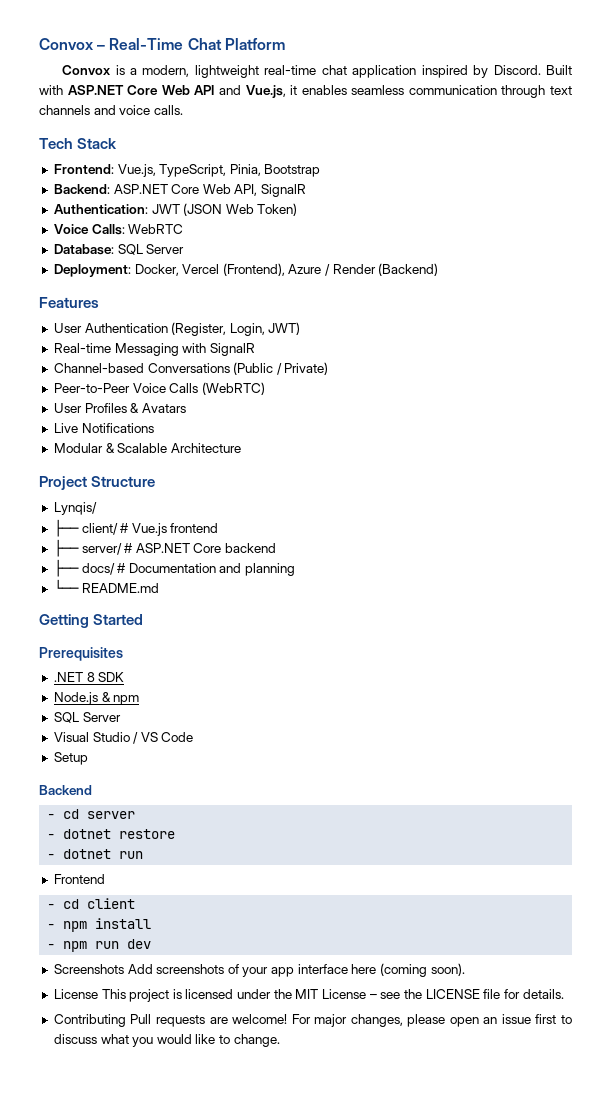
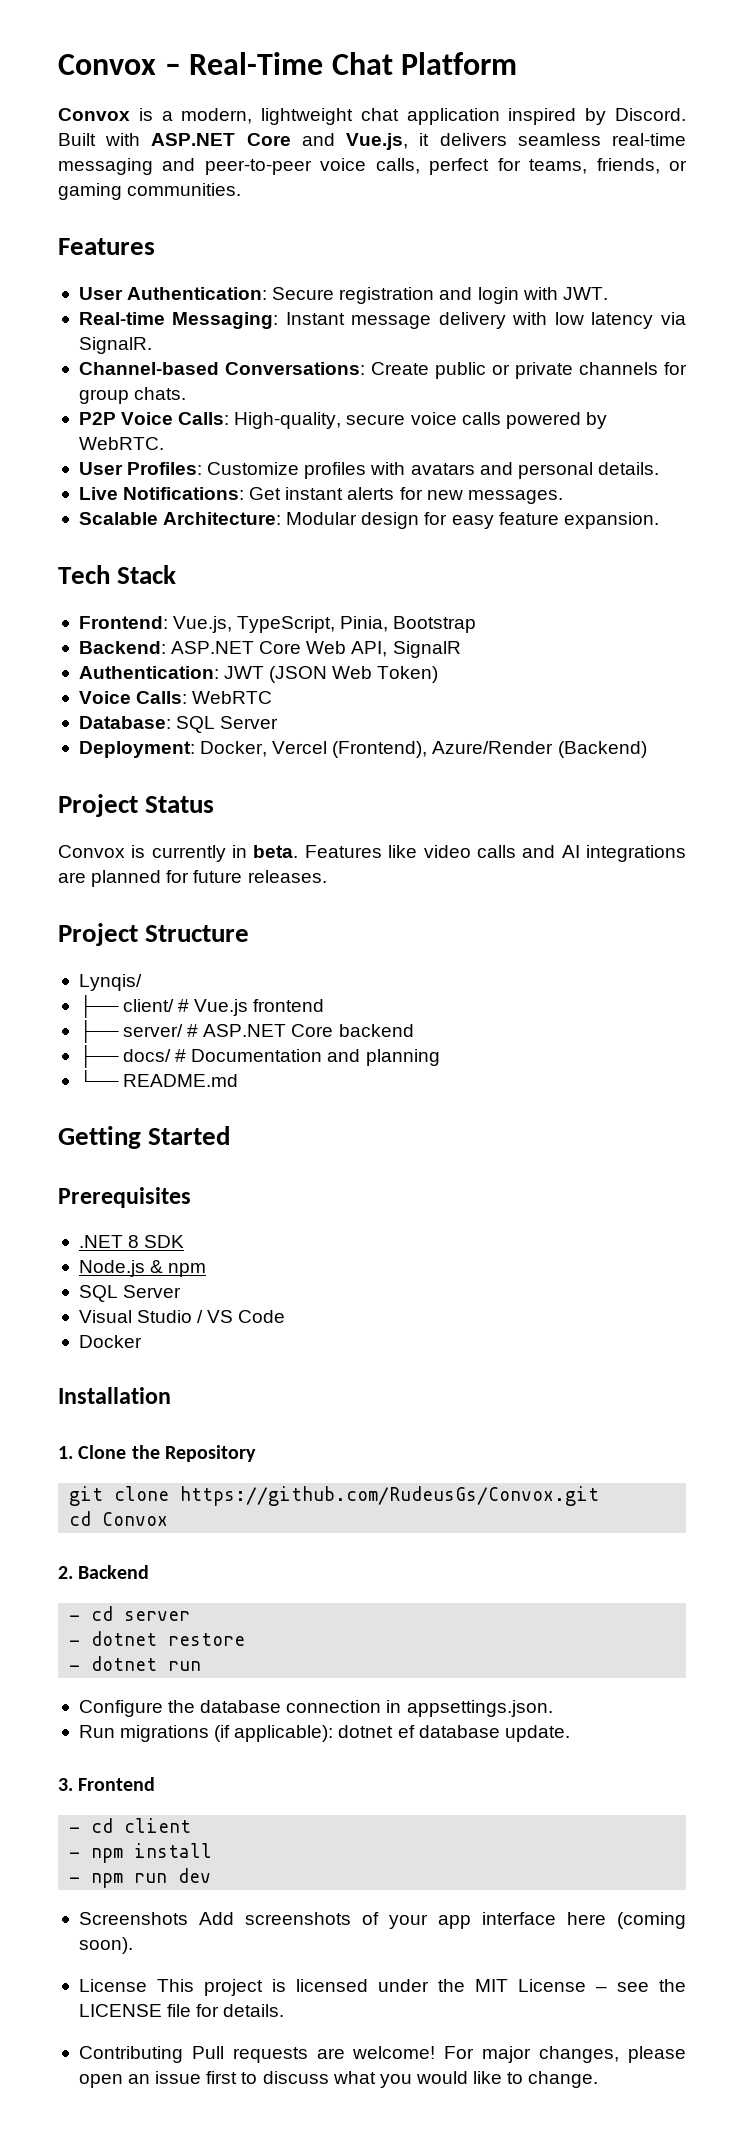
- Convox is a modern, lightweight real-time chat application inspired by Discord.
+ Convox is a modern, lightweight chat application inspired by Discord.
- Built with ASP.NET Core Web API and Vue.js, it enables seamless communication through text channels and voice calls.
+ Built with ASP.NET Core and Vue.js, it delivers seamless real-time messaging and peer-to-peer voice calls, perfect for teams, friends, or gaming communities.
+ Features
+ User Authentication: Secure registration and login with JWT.
+ Real-time Messaging: Instant message delivery with low latency via SignalR.
+ Channel-based Conversations: Create public or private channels for group chats.
+ P2P Voice Calls: High-quality, secure voice calls powered by WebRTC.
+ User Profiles: Customize profiles with avatars and personal details.
+ Live Notifications: Get instant alerts for new messages.
+ Scalable Architecture: Modular design for easy feature expansion.
- Deployment: Docker, Vercel (Frontend), Azure / Render (Backend)
- Features
- User Authentication (Register, Login, JWT)
- Real-time Messaging with SignalR
- Channel-based Conversations (Public / Private)
- Peer-to-Peer Voice Calls (WebRTC)
- User Profiles & Avatars
- Live Notifications
- Modular & Scalable Architecture
+ Deployment: Docker, Vercel (Frontend), Azure/Render (Backend)
+ Project Status
+ Convox is currently in beta. Features like video calls and AI integrations are planned for future releases.
- Setup
- Backend
+ Docker
+ Installation
+ 1. Clone the Repository
+ git clone https://github.com/RudeusGs/Convox.git
+ cd Convox
+ 2. Backend
- Frontend
+ Configure the database connection in appsettings.json.
+ Run migrations (if applicable): dotnet ef database update.
+ 3. Frontend

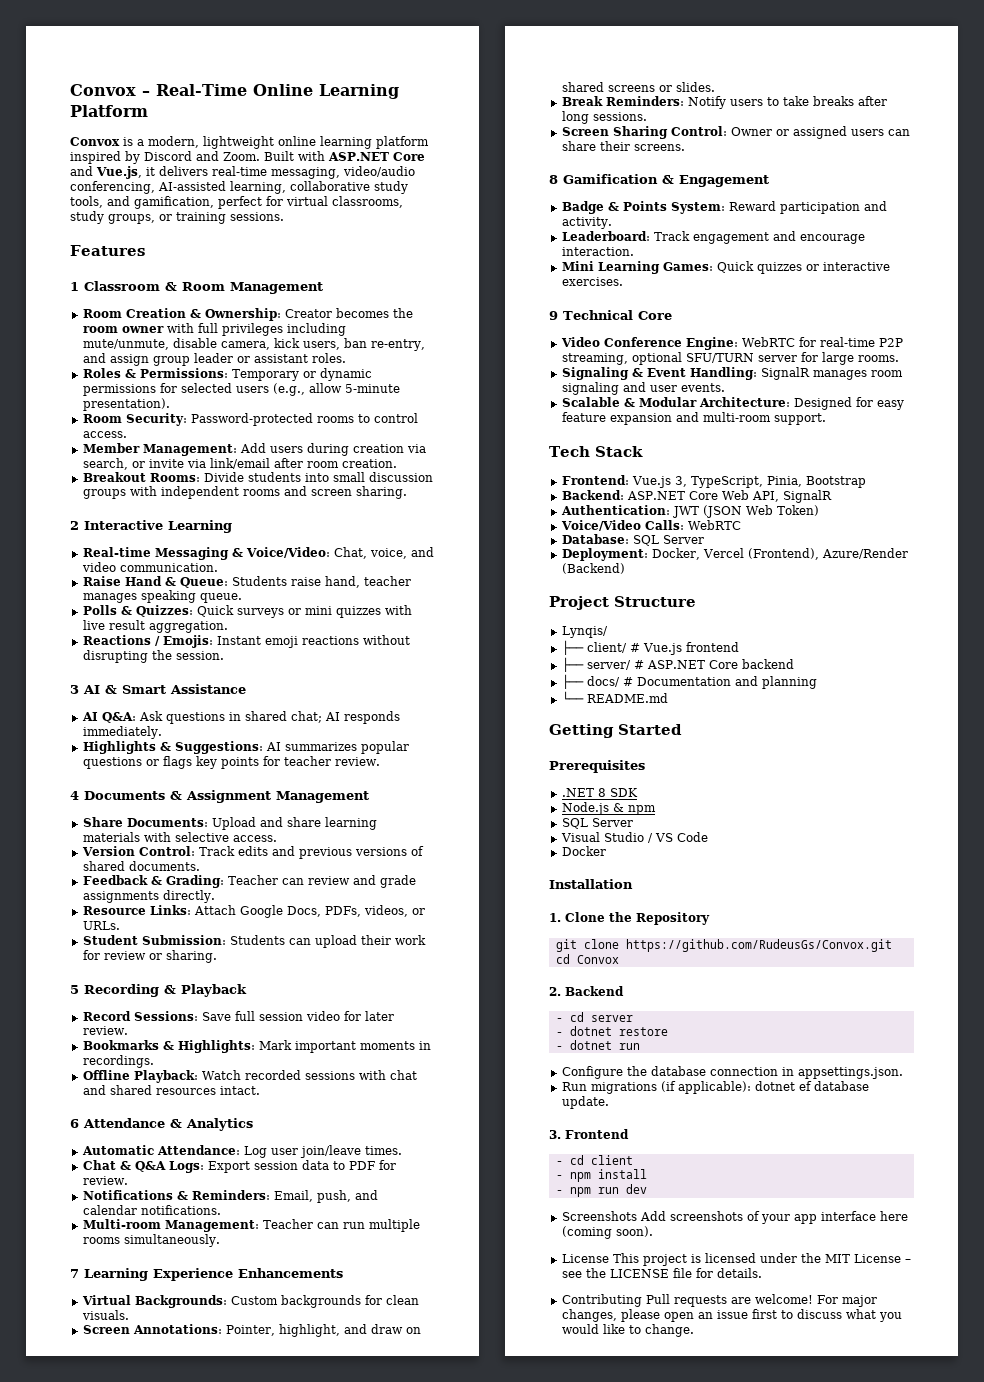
- Convox – Real-Time Chat Platform
+ Convox – Real-Time Online Learning Platform
- Convox is a modern, lightweight chat application inspired by Discord.
+ Convox is a modern, lightweight online learning platform inspired by Discord and Zoom.
- Built with ASP.NET Core and Vue.js, it delivers seamless real-time messaging and peer-to-peer voice calls, perfect for teams, friends, or gaming communities.
+ Built with ASP.NET Core and Vue.js, it delivers real-time messaging, video/audio conferencing, AI-assisted learning, collaborative study tools, and gamification, perfect for virtual classrooms, study groups, or training sessions.
  Features
- User Authentication: Secure registration and login with JWT.
- Real-time Messaging: Instant message delivery with low latency via SignalR.
- Channel-based Conversations: Create public or private channels for group chats.
- P2P Voice Calls: High-quality, secure voice calls powered by WebRTC.
- User Profiles: Customize profiles with avatars and personal details.
- Live Notifications: Get instant alerts for new messages.
- Scalable Architecture: Modular design for easy feature expansion.
+ 1 Classroom & Room Management
+ Room Creation & Ownership: Creator becomes the room owner with full privileges including mute/unmute, disable camera, kick users, ban re-entry, and assign group leader or assistant roles.
+ Roles & Permissions: Temporary or dynamic permissions for selected users (e.g., allow 5-minute presentation).
+ Room Security: Password-protected rooms to control access.
+ Member Management: Add users during creation via search, or invite via link/email after room creation.
+ Breakout Rooms: Divide students into small discussion groups with independent rooms and screen sharing.
+ 2 Interactive Learning
+ Real-time Messaging & Voice/Video: Chat, voice, and video communication.
+ Raise Hand & Queue: Students raise hand, teacher manages speaking queue.
+ Polls & Quizzes: Quick surveys or mini quizzes with live result aggregation.
+ Reactions / Emojis: Instant emoji reactions without disrupting the session.
+ 3 AI & Smart Assistance
+ AI Q&A: Ask questions in shared chat; AI responds immediately.
+ Highlights & Suggestions: AI summarizes popular questions or flags key points for teacher review.
+ 4 Documents & Assignment Management
+ Share Documents: Upload and share learning materials with selective access.
+ Version Control: Track edits and previous versions of shared documents.
+ Feedback & Grading: Teacher can review and grade assignments directly.
+ Resource Links: Attach Google Docs, PDFs, videos, or URLs.
+ Student Submission: Students can upload their work for review or sharing.
+ 5 Recording & Playback
+ Record Sessions: Save full session video for later review.
+ Bookmarks & Highlights: Mark important moments in recordings.
+ Offline Playback: Watch recorded sessions with chat and shared resources intact.
+ 6 Attendance & Analytics
+ Automatic Attendance: Log user join/leave times.
+ Chat & Q&A Logs: Export session data to PDF for review.
+ Notifications & Reminders: Email, push, and calendar notifications.
+ Multi-room Management: Teacher can run multiple rooms simultaneously.
+ 7 Learning Experience Enhancements
+ Virtual Backgrounds: Custom backgrounds for clean visuals.
+ Screen Annotations: Pointer, highlight, and draw on shared screens or slides.
+ Break Reminders: Notify users to take breaks after long sessions.
+ Screen Sharing Control: Owner or assigned users can share their screens.
+ 8 Gamification & Engagement
+ Badge & Points System: Reward participation and activity.
+ Leaderboard: Track engagement and encourage interaction.
+ Mini Learning Games: Quick quizzes or interactive exercises.
+ 9 Technical Core
+ Video Conference Engine: WebRTC for real-time P2P streaming, optional SFU/TURN server for large rooms.
+ Signaling & Event Handling: SignalR manages room signaling and user events.
+ Scalable & Modular Architecture: Designed for easy feature expansion and multi-room support.
- Frontend: Vue.js, TypeScript, Pinia, Bootstrap
+ Frontend: Vue.js 3, TypeScript, Pinia, Bootstrap
- Voice Calls: WebRTC
+ Voice/Video Calls: WebRTC
- Project Status
- Convox is currently in beta. Features like video calls and AI integrations are planned for future releases.

